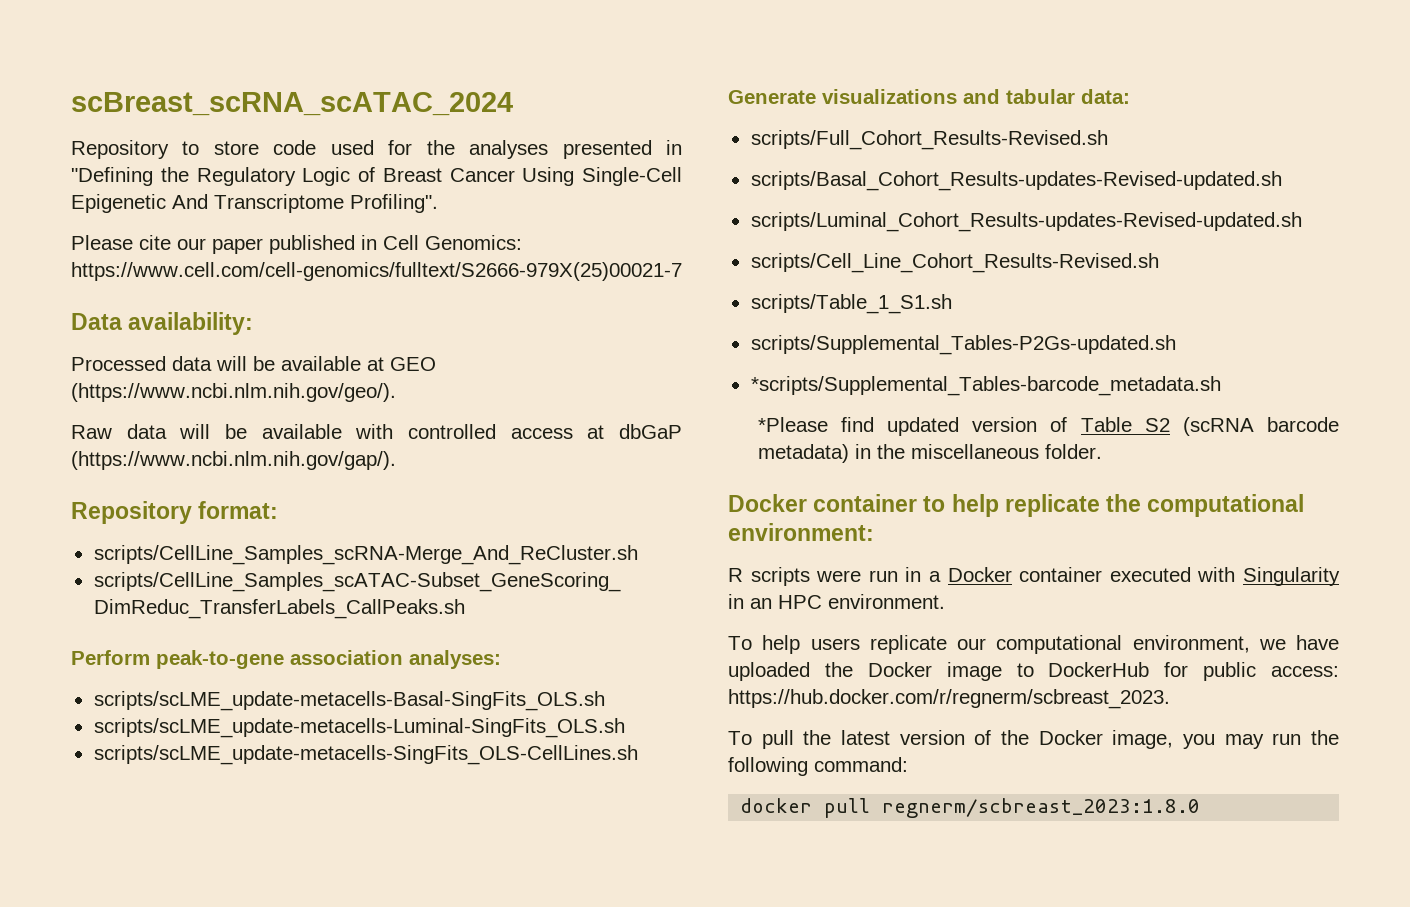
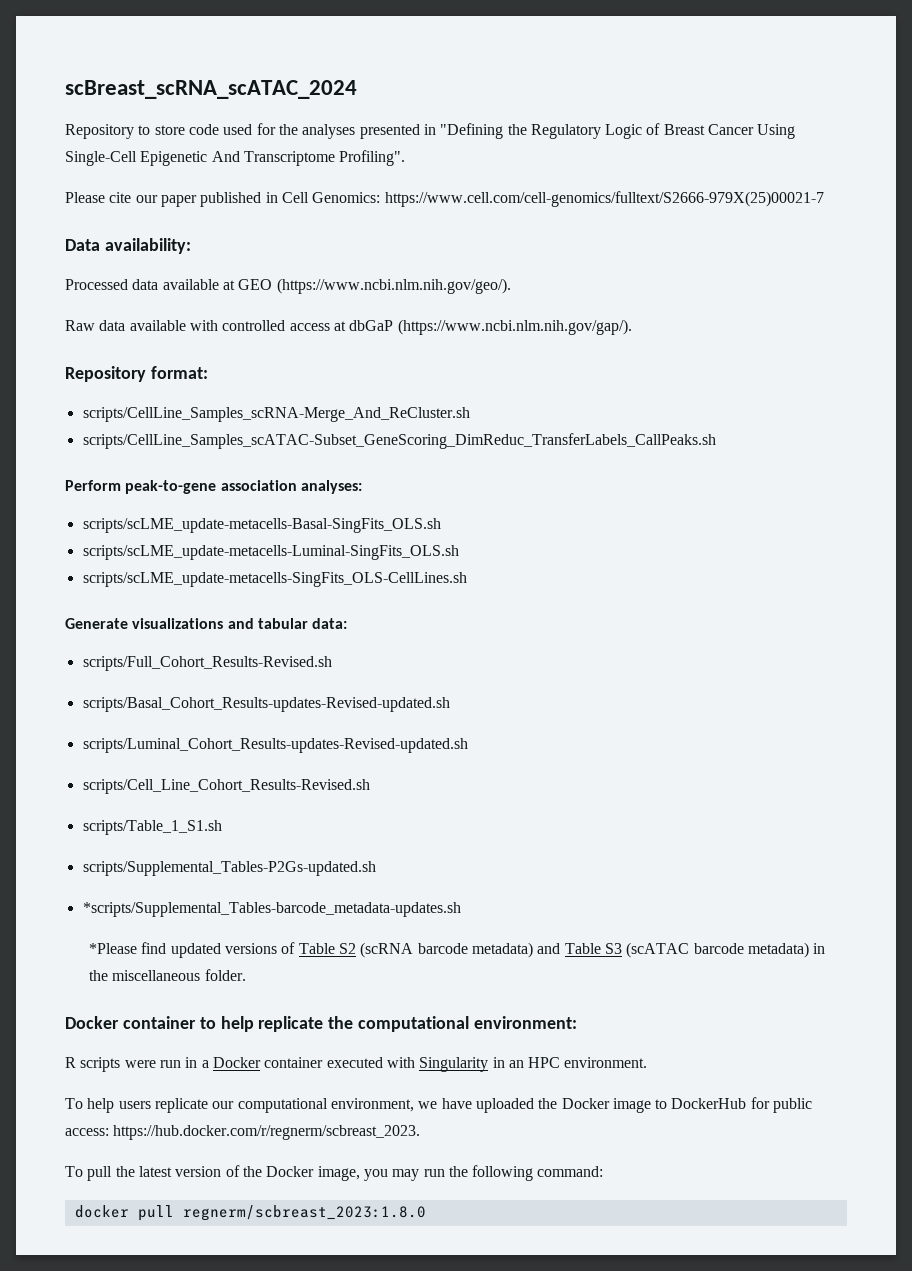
- Processed data will be available at GEO (https://www.ncbi.nlm.nih.gov/geo/).
+ Processed data available at GEO (https://www.ncbi.nlm.nih.gov/geo/).
- Raw data will be available with controlled access at dbGaP (https://www.ncbi.nlm.nih.gov/gap/).
+ Raw data available with controlled access at dbGaP (https://www.ncbi.nlm.nih.gov/gap/).
- *scripts/Supplemental_Tables-barcode_metadata.sh
+ *scripts/Supplemental_Tables-barcode_metadata-updates.sh
- *Please find updated version of Table S2 (scRNA barcode metadata) in the miscellaneous folder.
+ *Please find updated versions of Table S2 (scRNA barcode metadata) and Table S3 (scATAC barcode metadata) in the miscellaneous folder.

